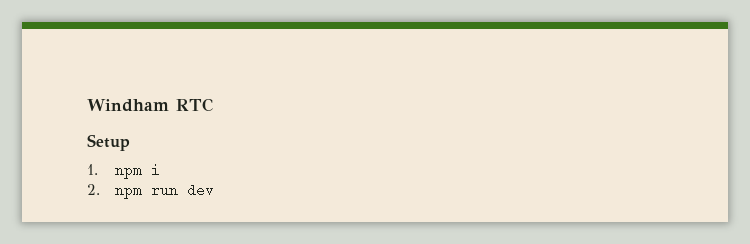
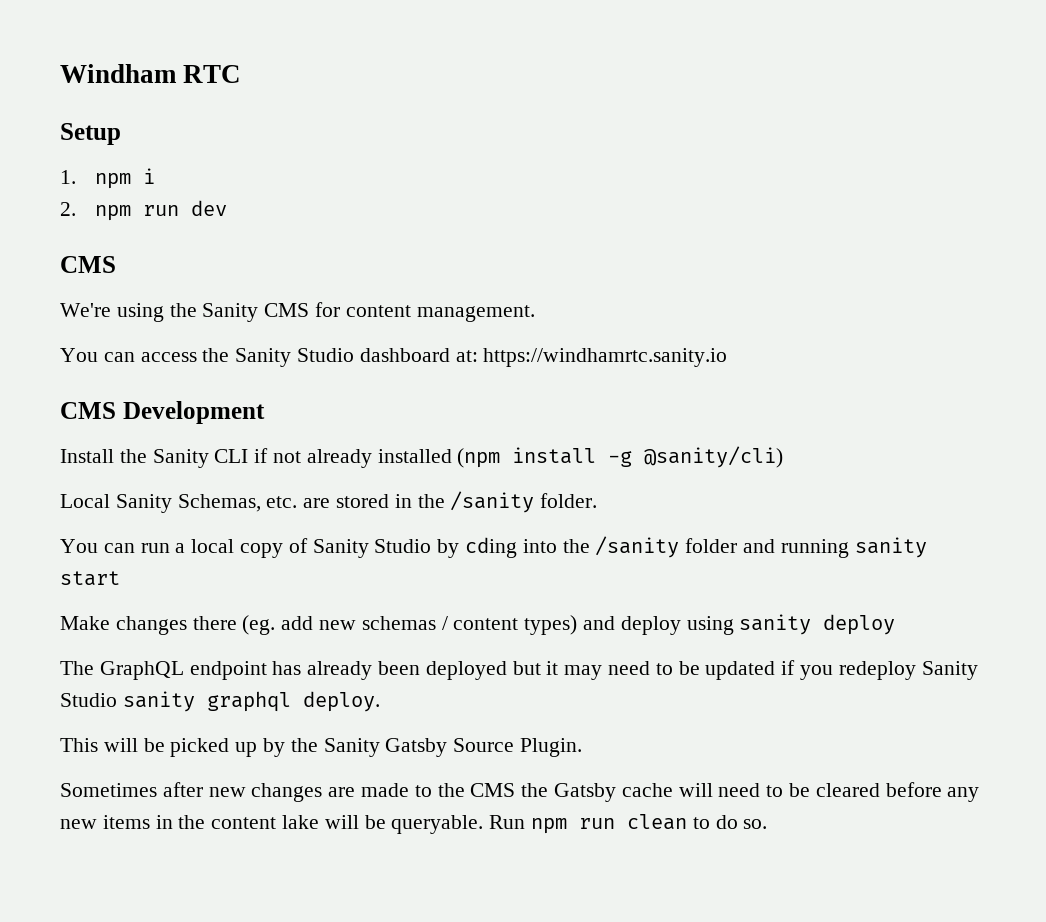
  2. npm run dev
+ CMS
+ We're using the Sanity CMS for content management.
+ You can access the Sanity Studio dashboard at: https://windhamrtc.sanity.io
+ CMS Development
+ Install the Sanity CLI if not already installed (npm install -g @sanity/cli)
+ Local Sanity Schemas, etc. are stored in the /sanity folder.
+ You can run a local copy of Sanity Studio by cding into the /sanity folder and running sanity start
+ Make changes there (eg. add new schemas / content types) and deploy using sanity deploy
+ The GraphQL endpoint has already been deployed but it may need to be updated if you redeploy Sanity Studio sanity graphql deploy.
+ This will be picked up by the Sanity Gatsby Source Plugin.
+ Sometimes after new changes are made to the CMS the Gatsby cache will need to be cleared before any new items in the content lake will be queryable. Run npm run clean to do so.

